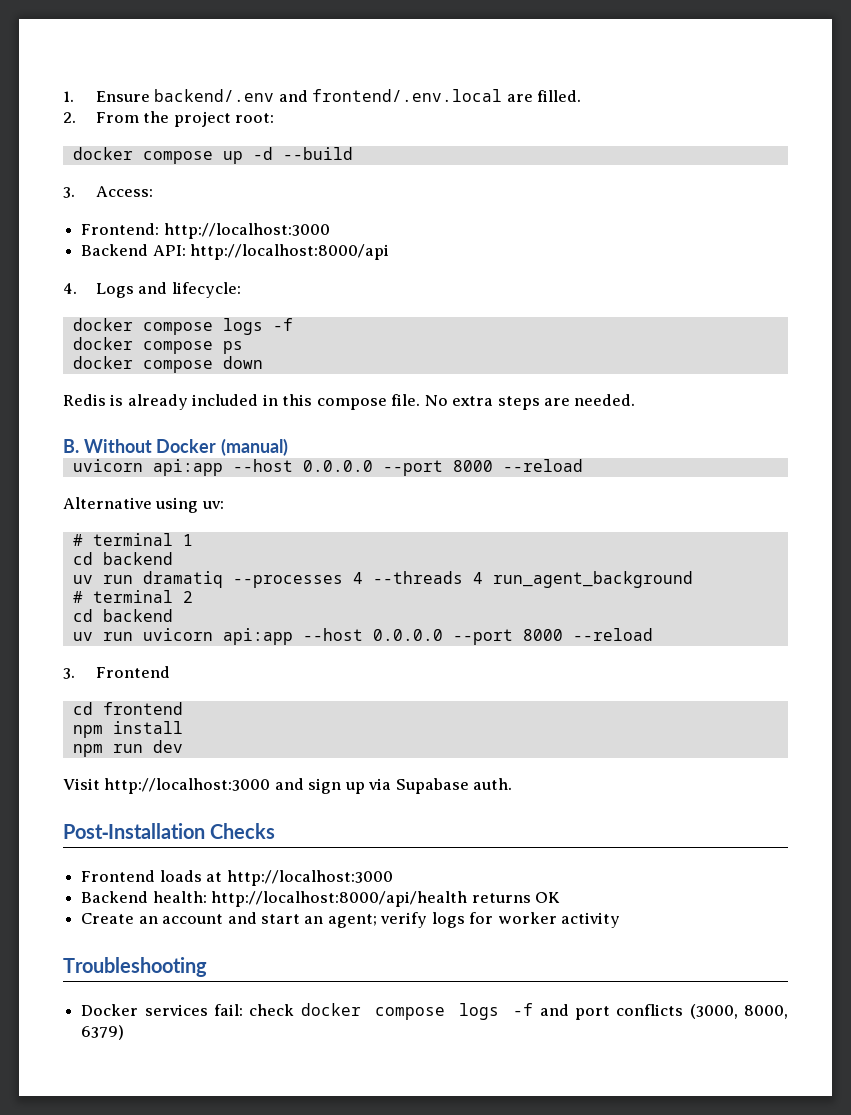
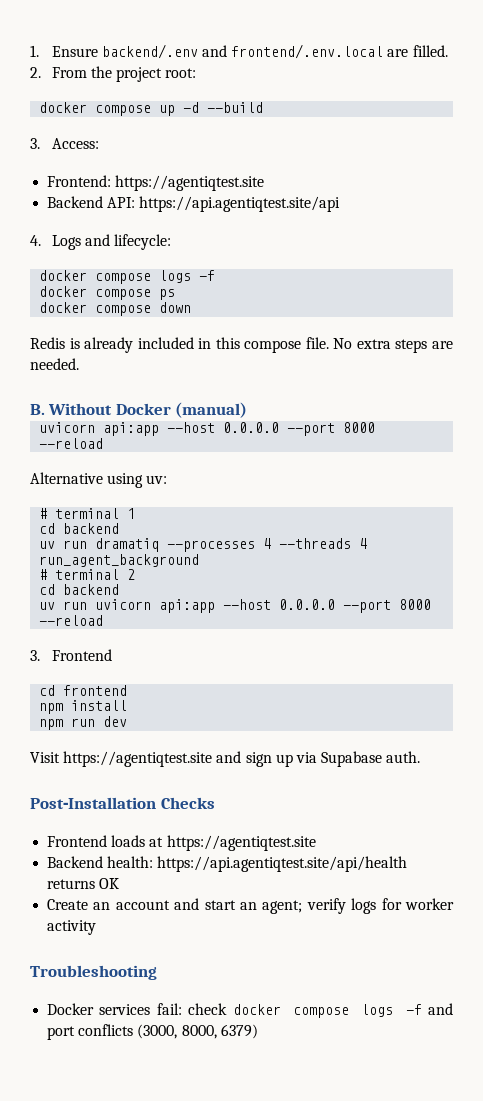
- Frontend: http://localhost:3000
+ Frontend: https://agentiqtest.site
- Backend API: http://localhost:8000/api
+ Backend API: https://api.agentiqtest.site/api
- Visit http://localhost:3000 and sign up via Supabase auth.
+ Visit https://agentiqtest.site and sign up via Supabase auth.
- Frontend loads at http://localhost:3000
+ Frontend loads at https://agentiqtest.site
- Backend health: http://localhost:8000/api/health returns OK
+ Backend health: https://api.agentiqtest.site/api/health returns OK

